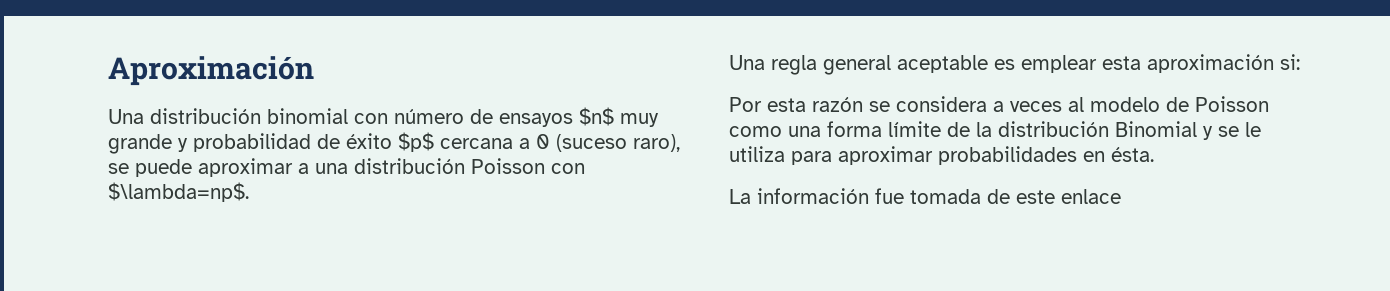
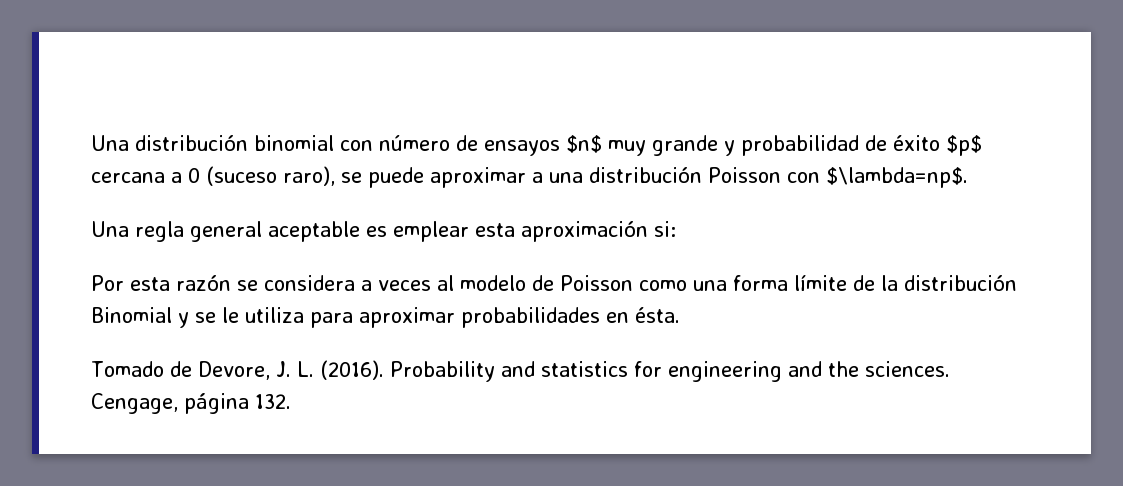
- Aproximación
- La información fue tomada de este enlace
+ Tomado de Devore, J. L. (2016). Probability and statistics for engineering and the sciences. Cengage, página 132.

